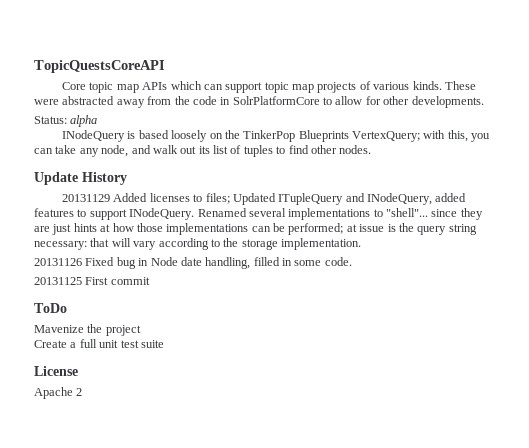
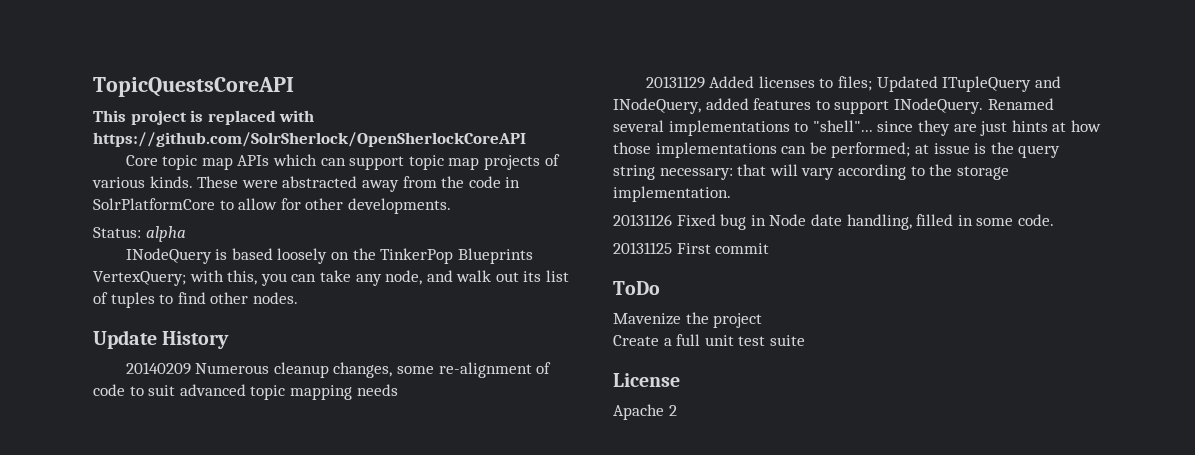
+ This project is replaced with https://github.com/SolrSherlock/OpenSherlockCoreAPI
+ 20140209 Numerous cleanup changes, some re-alignment of code to suit advanced topic mapping needs

